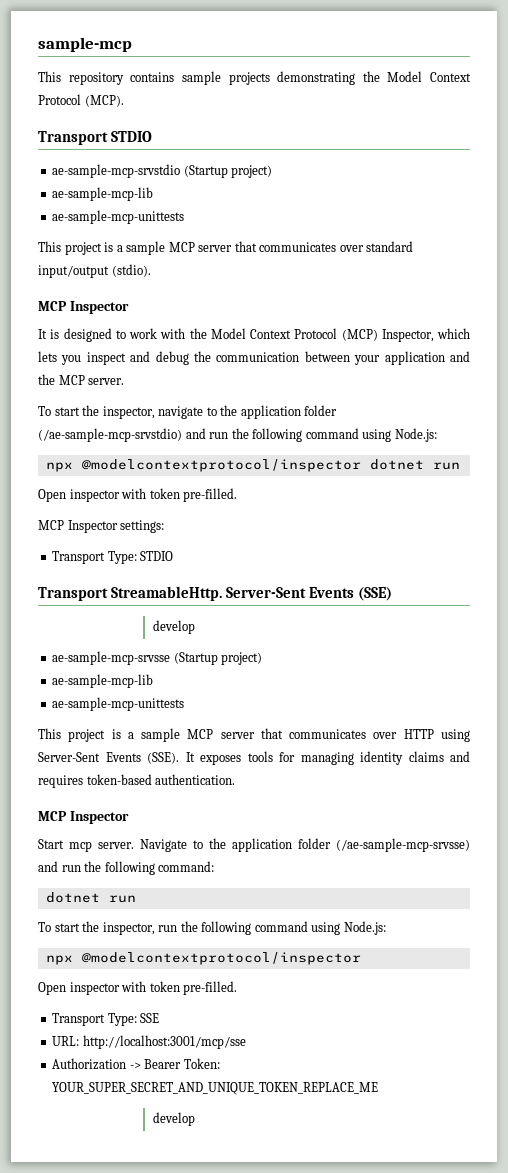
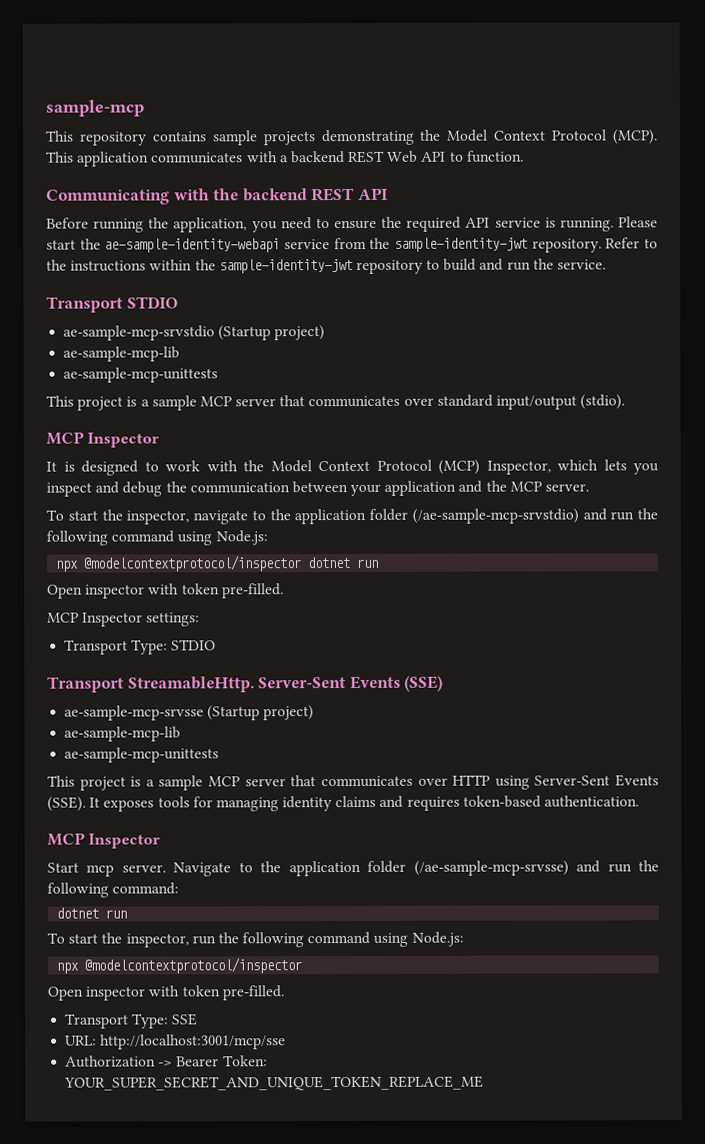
+ This application communicates with a backend REST Web API to function.
+ Communicating with the backend REST API
+ Before running the application, you need to ensure the required API service is running. Please start the ae-sample-identity-webapi service from the sample-identity-jwt repository. Refer to the instructions within the sample-identity-jwt repository to build and run the service.
  Server-Sent Events (SSE)
- develop
  Authorization -> Bearer Token: YOUR_SUPER_SECRET_AND_UNIQUE_TOKEN_REPLACE_ME
- develop

